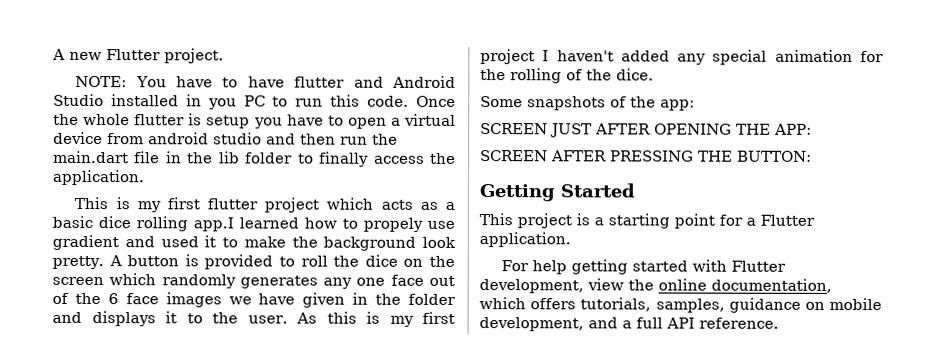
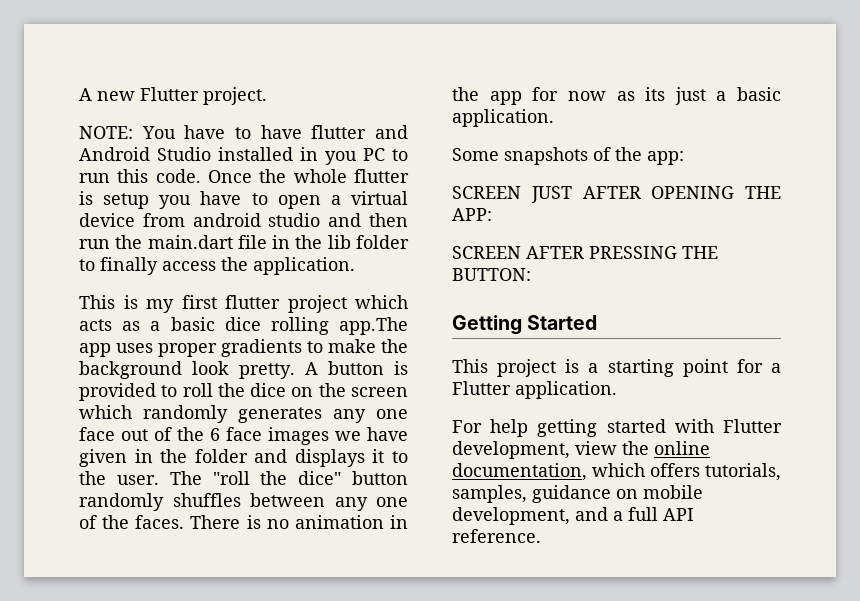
- This is my first flutter project which acts as a basic dice rolling app.I learned how to propely use gradient and used it to make the background look pretty.
+ This is my first flutter project which acts as a basic dice rolling app.The app uses proper gradients to make the background look pretty.
- As this is my first project I haven't added any special animation for the rolling of the dice.
+ The "roll the dice" button randomly shuffles between any one of the faces. There is no animation in the app for now as its just a basic application.

